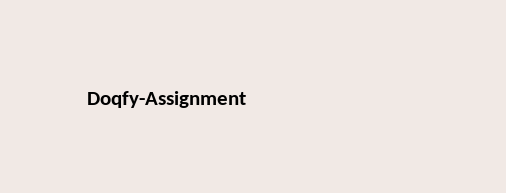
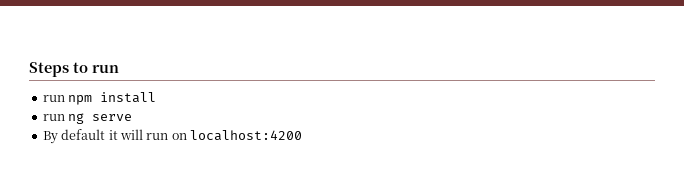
- Doqfy-Assignment
+ Steps to run
+ run npm install
+ run ng serve
+ By default it will run on localhost:4200

